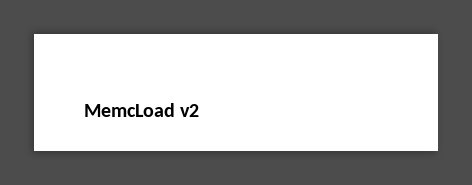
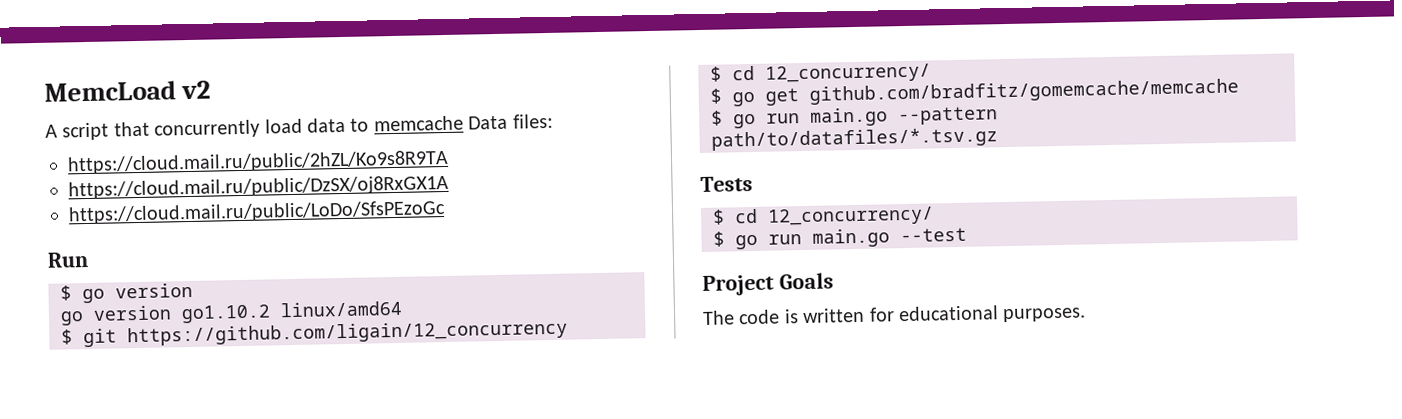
+ A script that concurrently load data to memcache Data files:
+ https://cloud.mail.ru/public/2hZL/Ko9s8R9TA
+ https://cloud.mail.ru/public/DzSX/oj8RxGX1A
+ https://cloud.mail.ru/public/LoDo/SfsPEzoGc
+ Run
+ $ go version
+ go version go1.10.2 linux/amd64
+ $ git https://github.com/ligain/12_concurrency
+ $ cd 12_concurrency/
+ $ go get github.com/bradfitz/gomemcache/memcache
+ $ go run main.go --pattern path/to/datafiles/*.tsv.gz
+ Tests
+ $ cd 12_concurrency/
+ $ go run main.go --test
+ Project Goals
+ The code is written for educational purposes.

